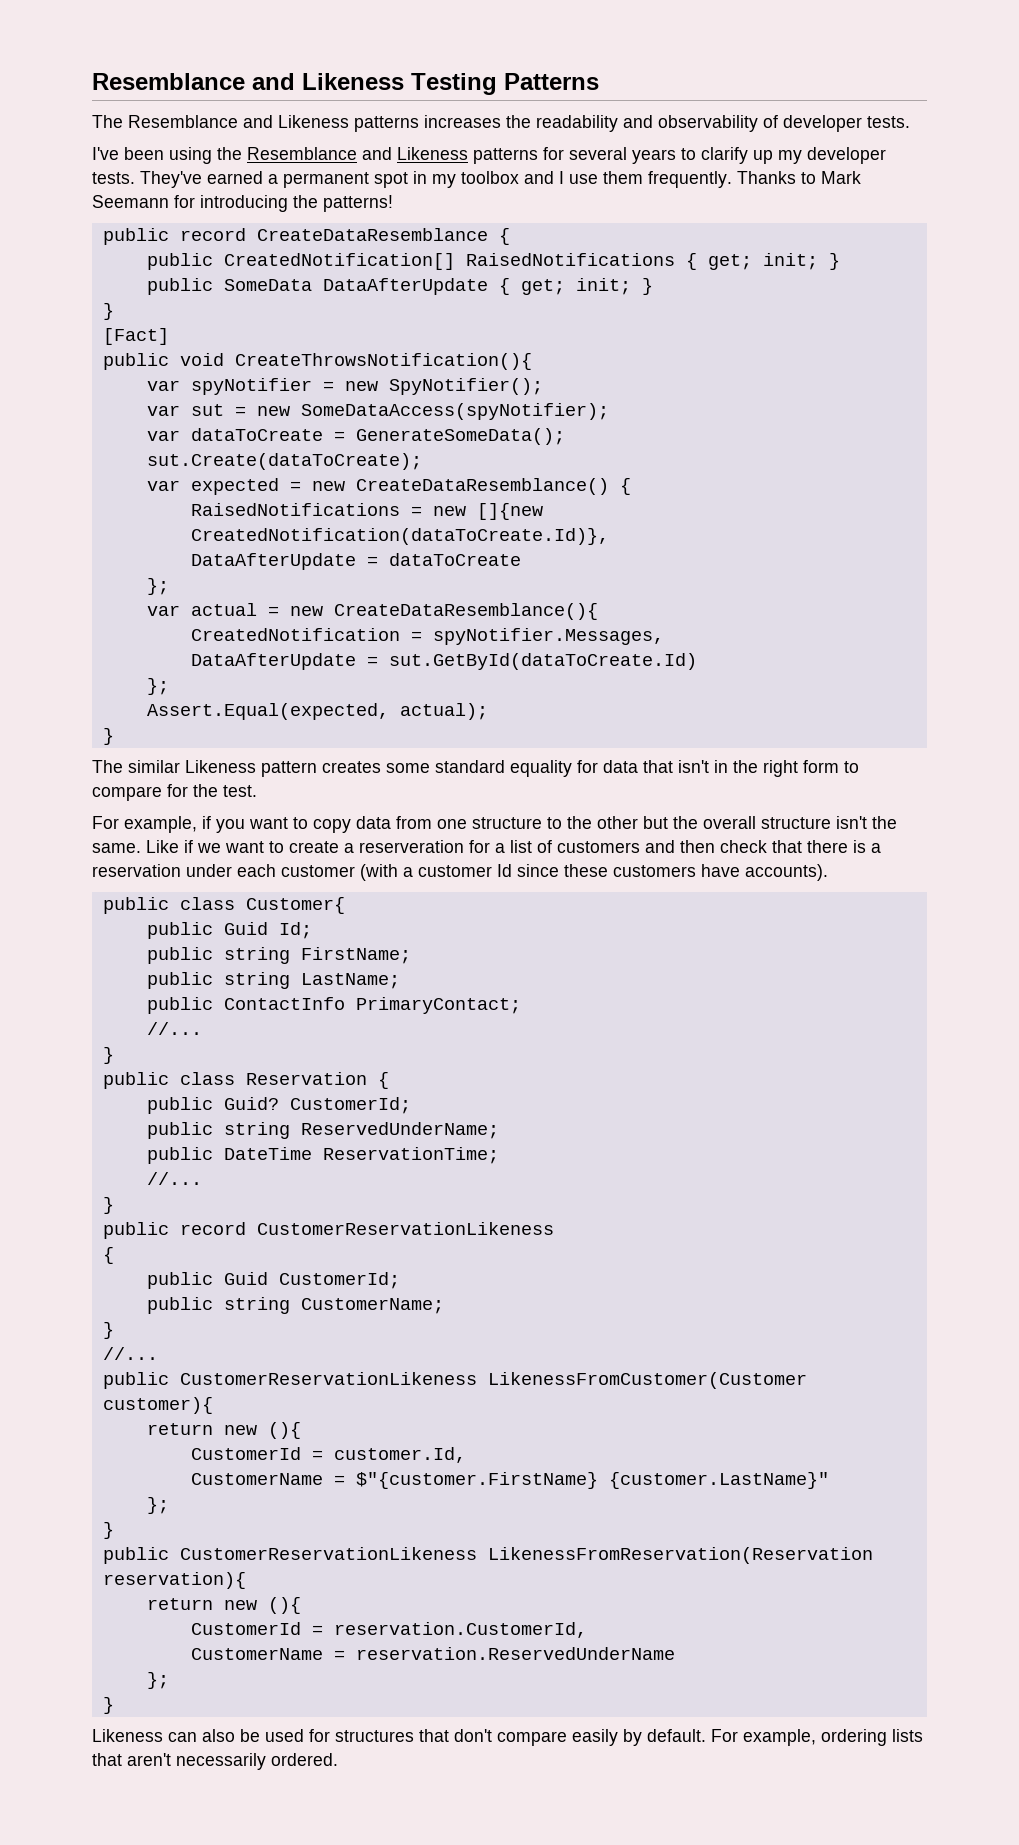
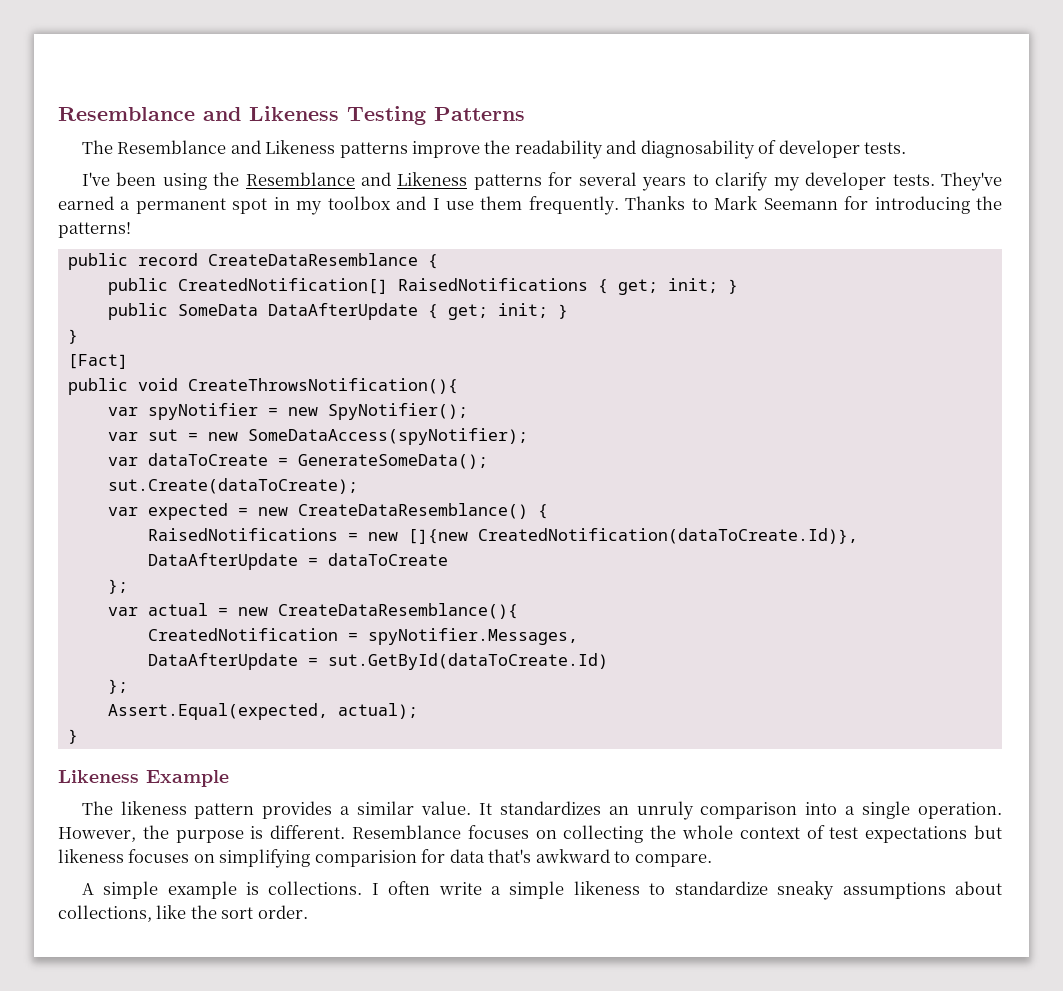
- The Resemblance and Likeness patterns increases the readability and observability of developer tests.
+ The Resemblance and Likeness patterns improve the readability and diagnosability of developer tests.
- I've been using the Resemblance and Likeness patterns for several years to clarify up my developer tests.
+ I've been using the Resemblance and Likeness patterns for several years to clarify my developer tests.
- The similar Likeness pattern creates some standard equality for data that isn't in the right form to compare for the test.
- For example, if you want to copy data from one structure to the other but the overall structure isn't the same. Like if we want to create a reserveration for a list of customers and then check that there is a reservation under each customer (with a customer Id since these customers have accounts).
- public class Customer{
- public Guid Id;
- public string FirstName;
- public string LastName;
- public ContactInfo PrimaryContact;
- //...
- }
- public class Reservation {
- public Guid? CustomerId;
- public string ReservedUnderName;
- public DateTime ReservationTime;
- //...
- }
- public record CustomerReservationLikeness
- {
- public Guid CustomerId;
- public string CustomerName;
- }
- //...
- public CustomerReservationLikeness LikenessFromCustomer(Customer customer){
- return new (){
- CustomerId = customer.Id,
- CustomerName = $"{customer.FirstName} {customer.LastName}"
- };
- }
- public CustomerReservationLikeness LikenessFromReservation(Reservation reservation){
- return new (){
- CustomerId = reservation.CustomerId,
- CustomerName = reservation.ReservedUnderName
- };
- }
- Likeness can also be used for structures that don't compare easily by default. For example, ordering lists that aren't necessarily ordered.
+ Likeness Example
+ The likeness pattern provides a similar value. It standardizes an unruly comparison into a single operation. However, the purpose is different. Resemblance focuses on collecting the whole context of test expectations but likeness focuses on simplifying comparision for data that's awkward to compare.
+ A simple example is collections. I often write a simple likeness to standardize sneaky assumptions about collections, like the sort order.

